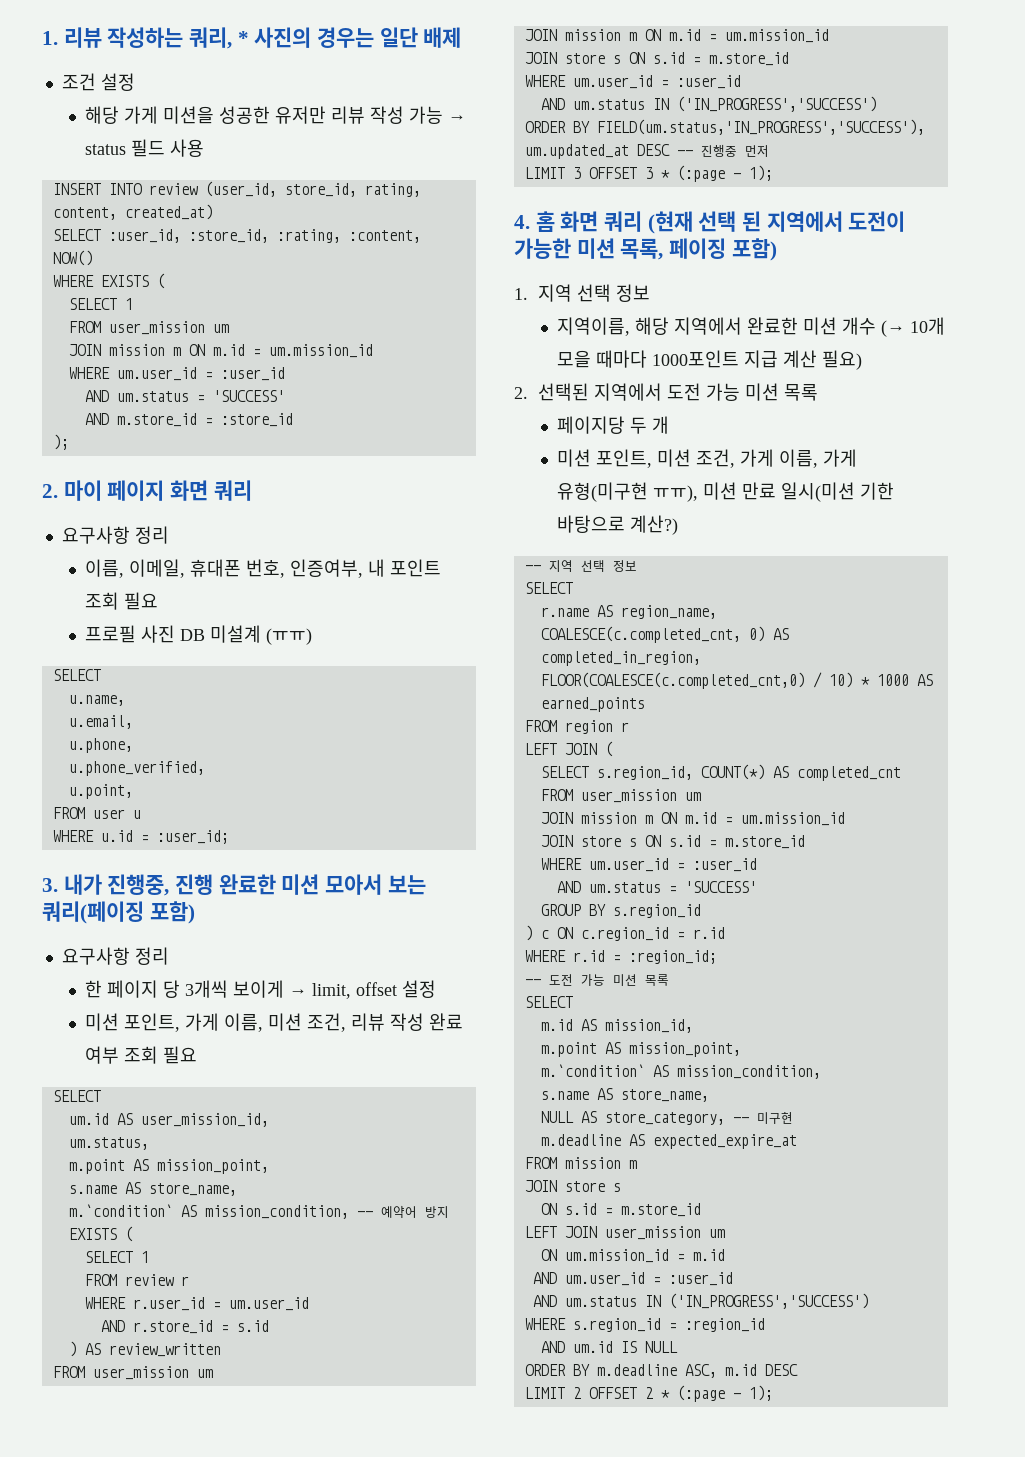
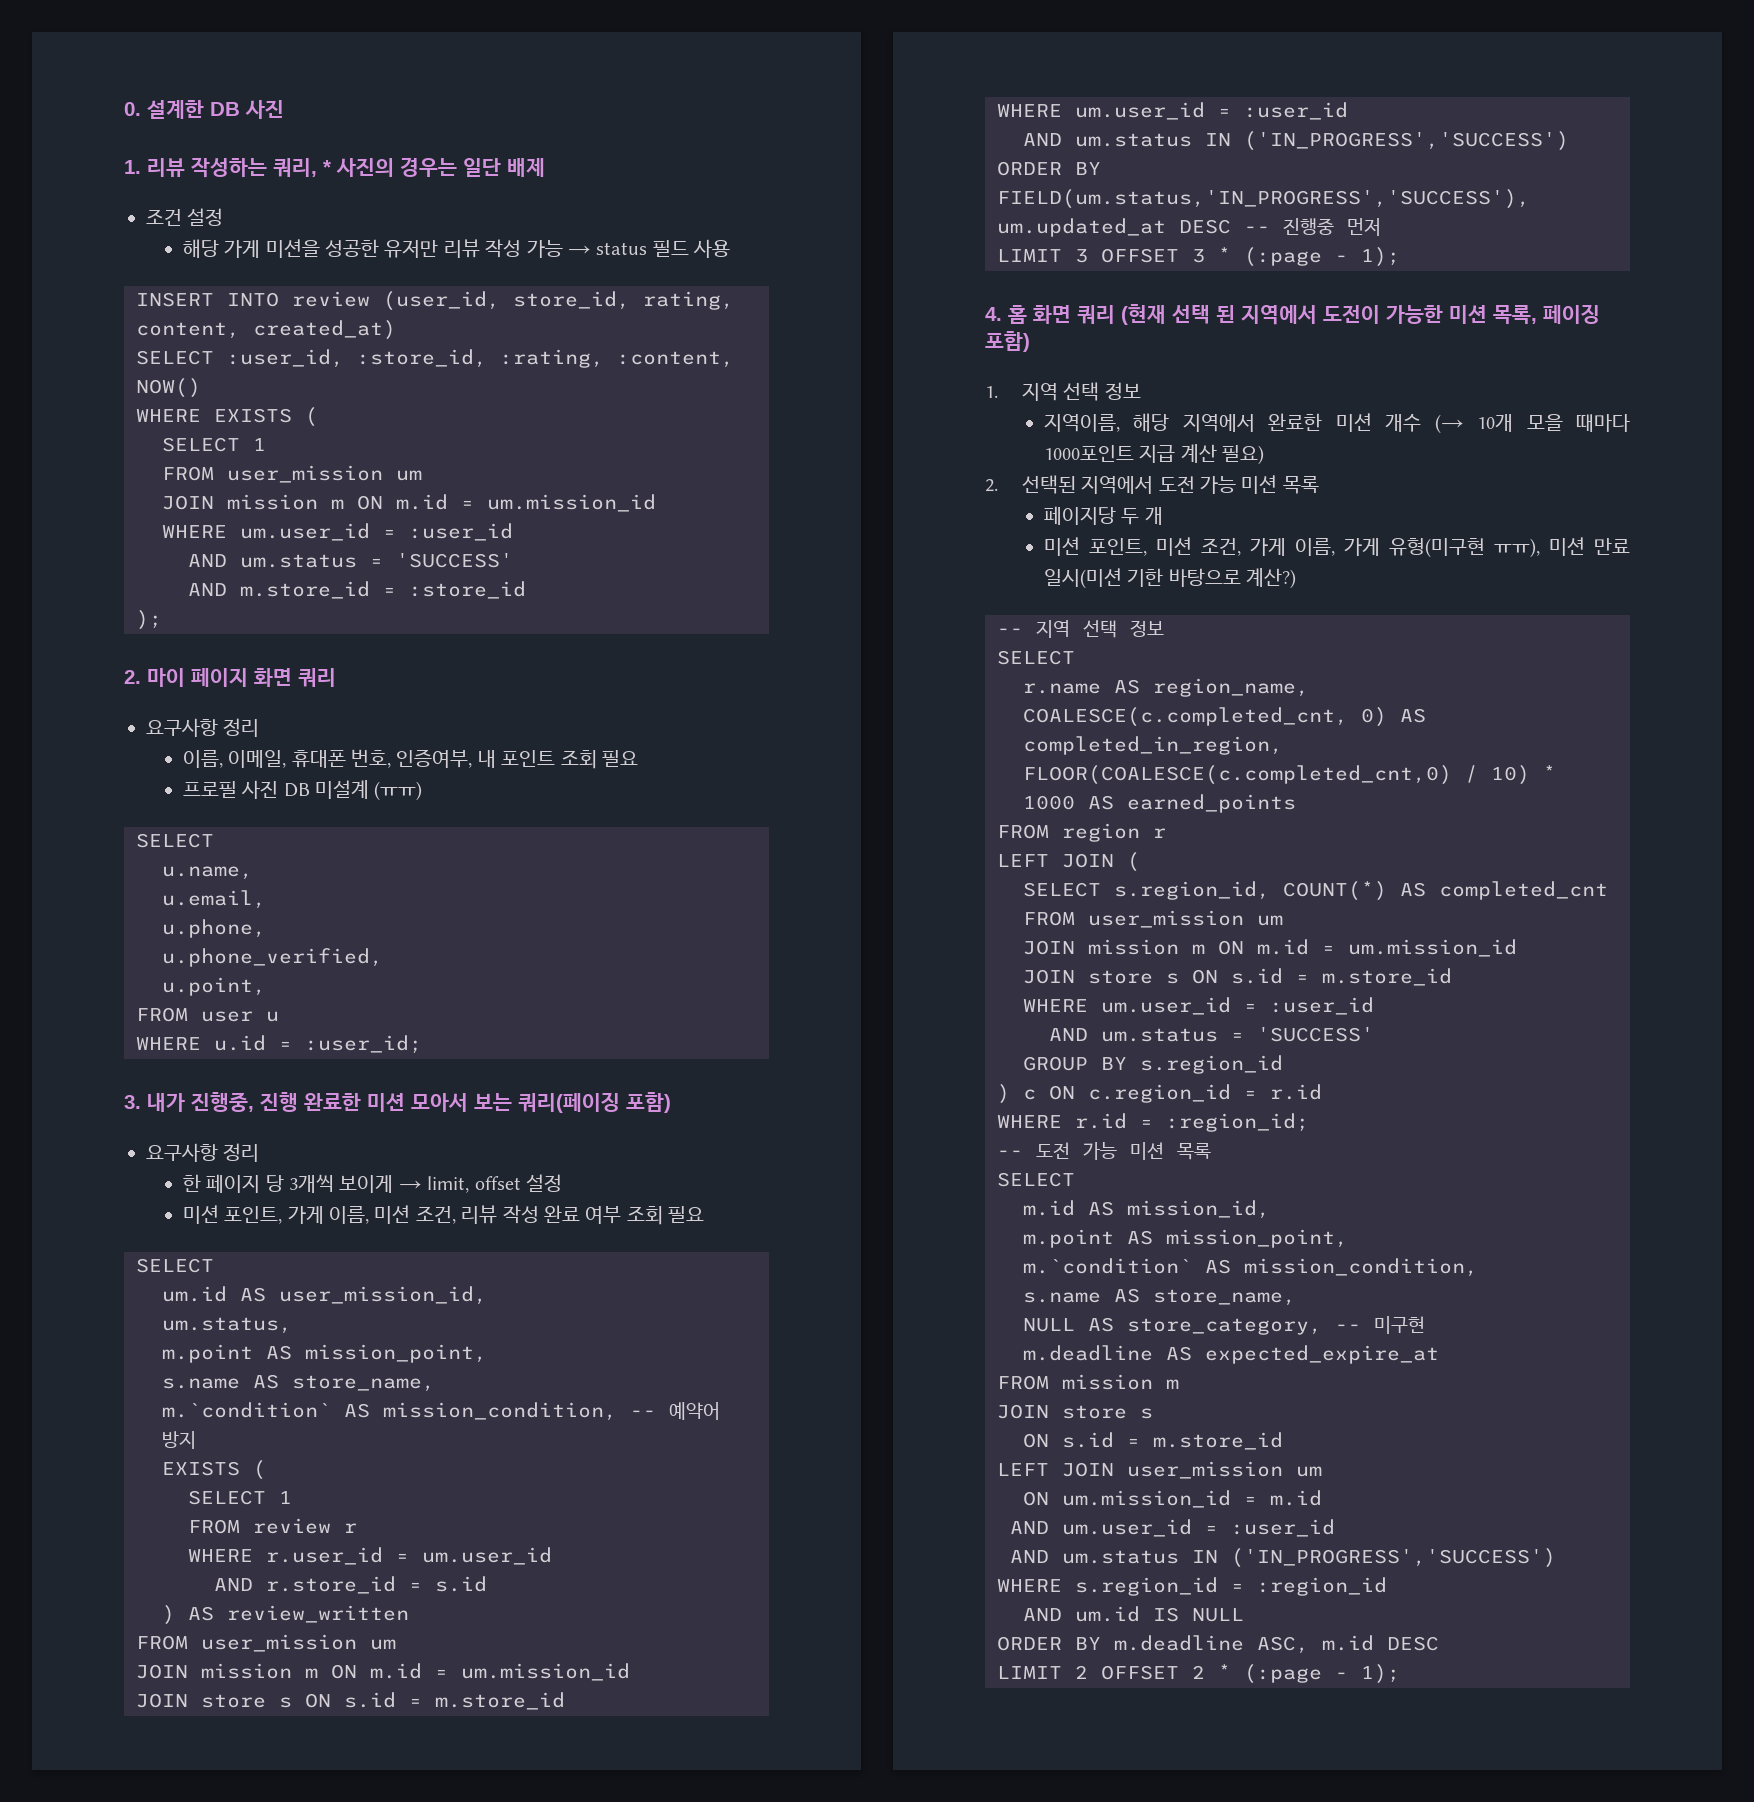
+ 0. 설계한 DB 사진

